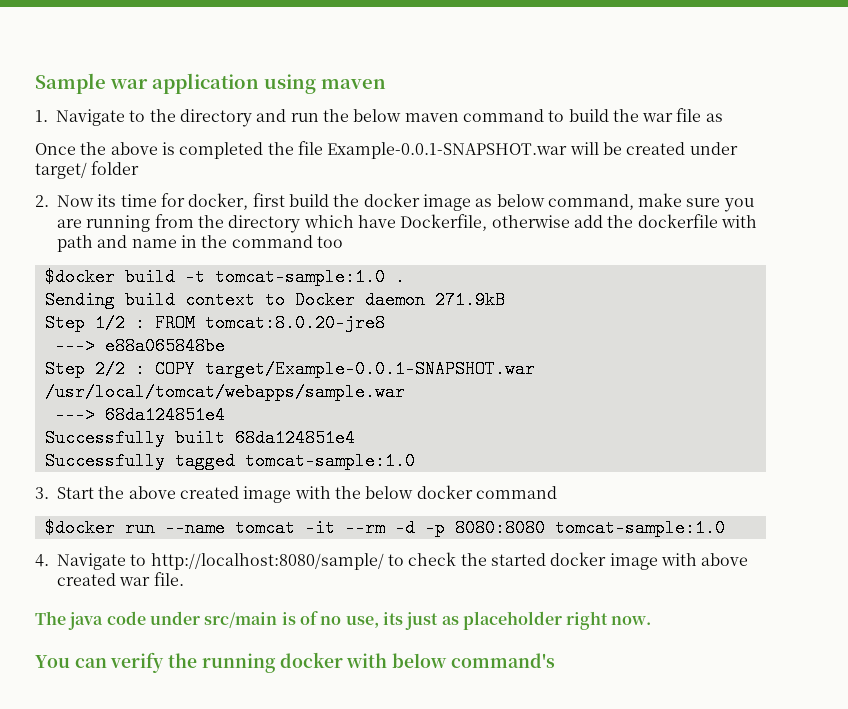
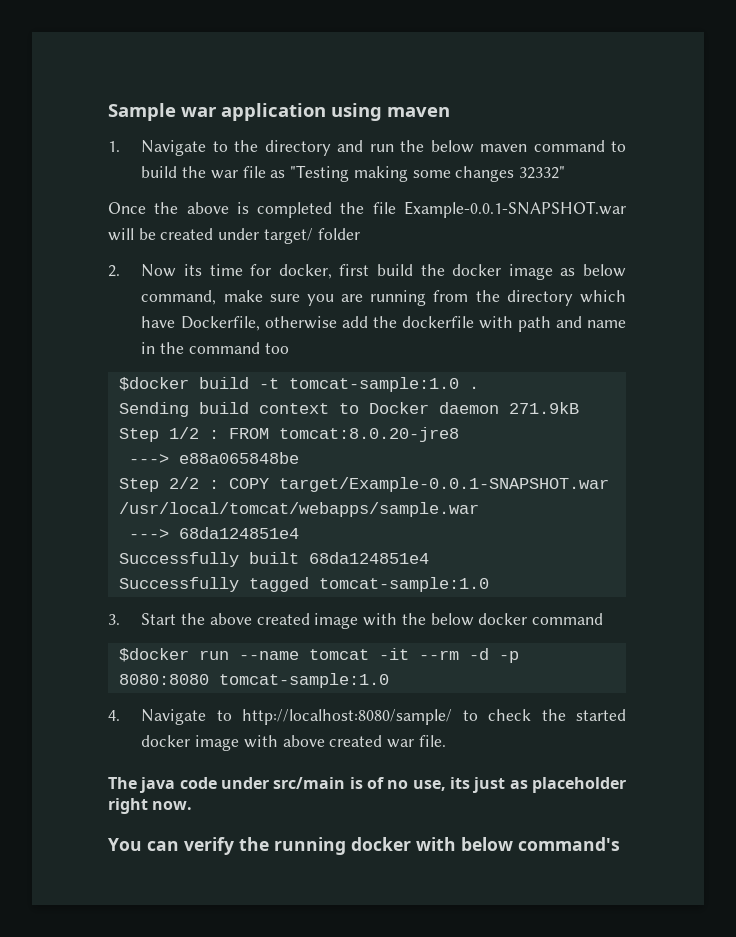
- 1. Navigate to the directory and run the below maven command to build the war file as
+ 1. Navigate to the directory and run the below maven command to build the war file as "Testing making some changes 32332"

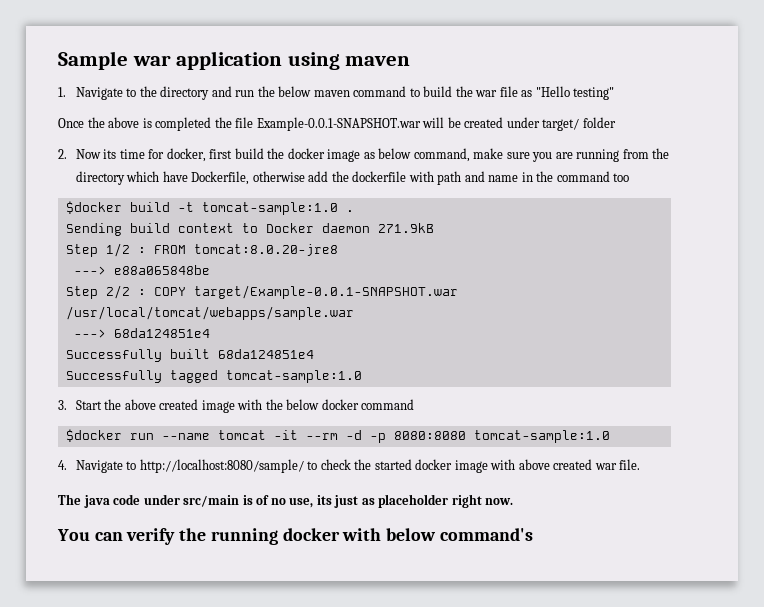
- 1. Navigate to the directory and run the below maven command to build the war file as "Testing making some changes 32332"
+ 1. Navigate to the directory and run the below maven command to build the war file as "Hello testing"

